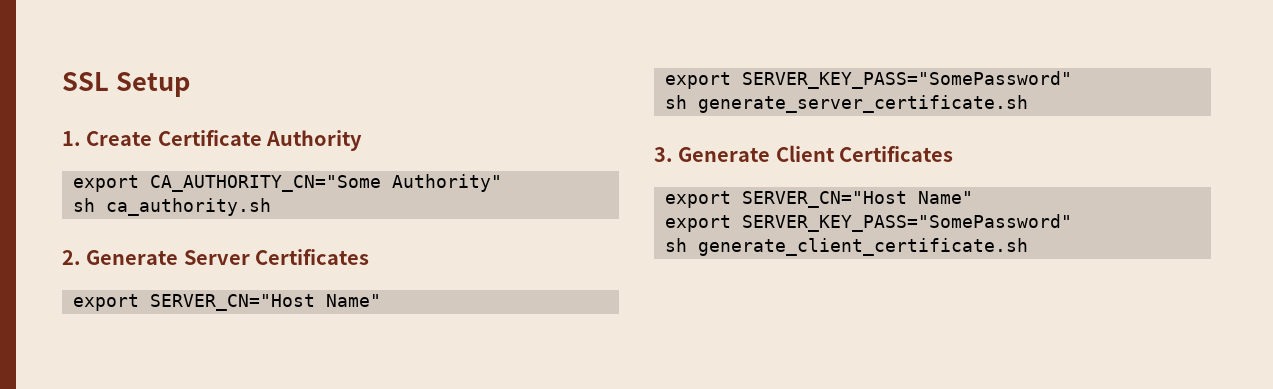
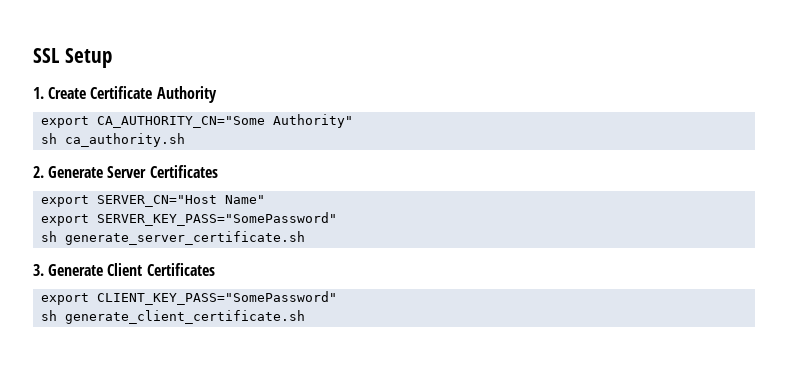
  3. Generate Client Certificates
- export SERVER_CN="Host Name"
- export SERVER_KEY_PASS="SomePassword"
+ export CLIENT_KEY_PASS="SomePassword"

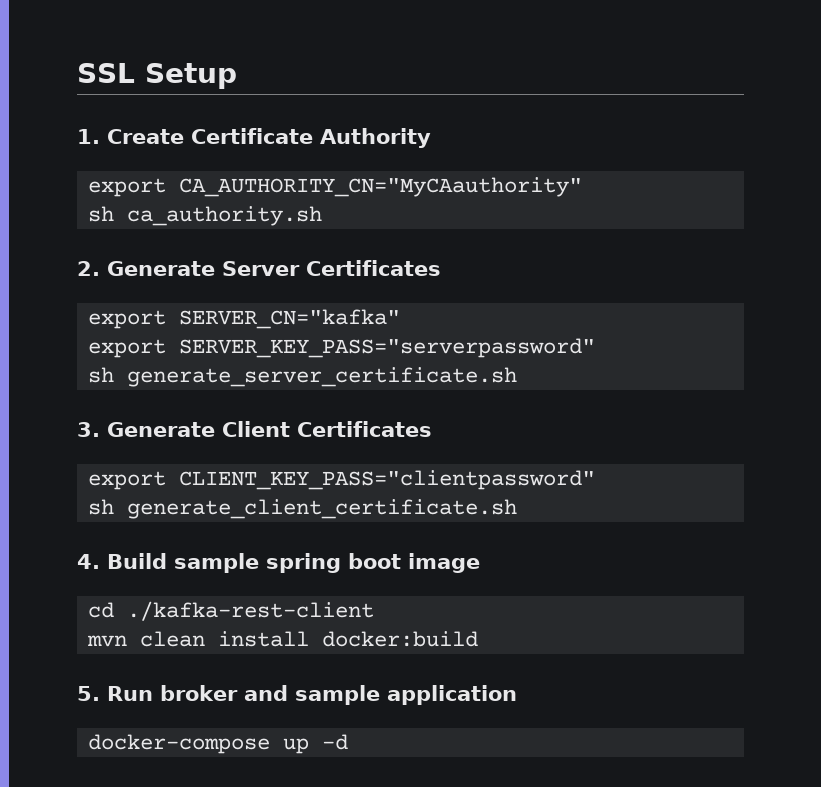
- export CA_AUTHORITY_CN="Some Authority"
+ export CA_AUTHORITY_CN="MyCAauthority"
- export SERVER_CN="Host Name"
- export SERVER_KEY_PASS="SomePassword"
+ export SERVER_CN="kafka"
+ export SERVER_KEY_PASS="serverpassword"
- export CLIENT_KEY_PASS="SomePassword"
+ export CLIENT_KEY_PASS="clientpassword"
+ 4. Build sample spring boot image
+ cd ./kafka-rest-client
+ mvn clean install docker:build
+ 5. Run broker and sample application
+ docker-compose up -d

